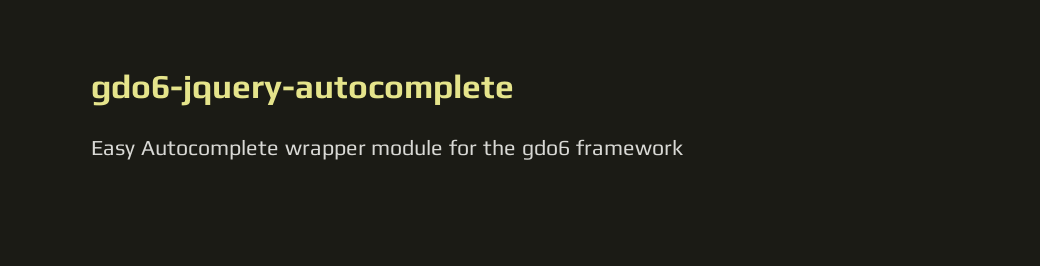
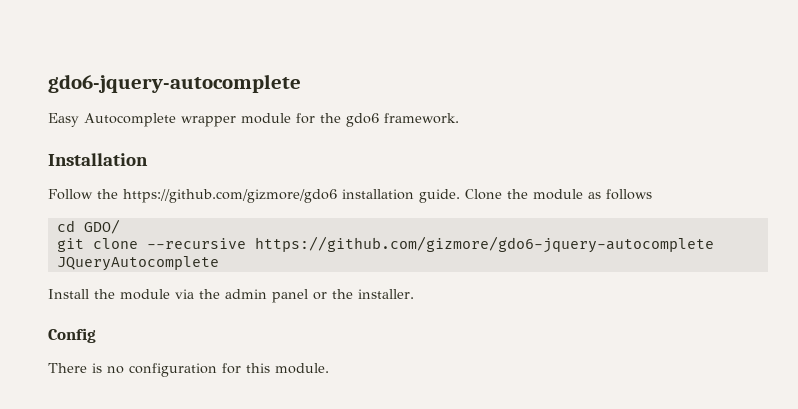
- Easy Autocomplete wrapper module for the gdo6 framework
+ Easy Autocomplete wrapper module for the gdo6 framework.
+ Installation
+ Follow the https://github.com/gizmore/gdo6 installation guide. Clone the module as follows
+ cd GDO/
+ git clone --recursive https://github.com/gizmore/gdo6-jquery-autocomplete JQueryAutocomplete
+ Install the module via the admin panel or the installer.
+ Config
+ There is no configuration for this module.

